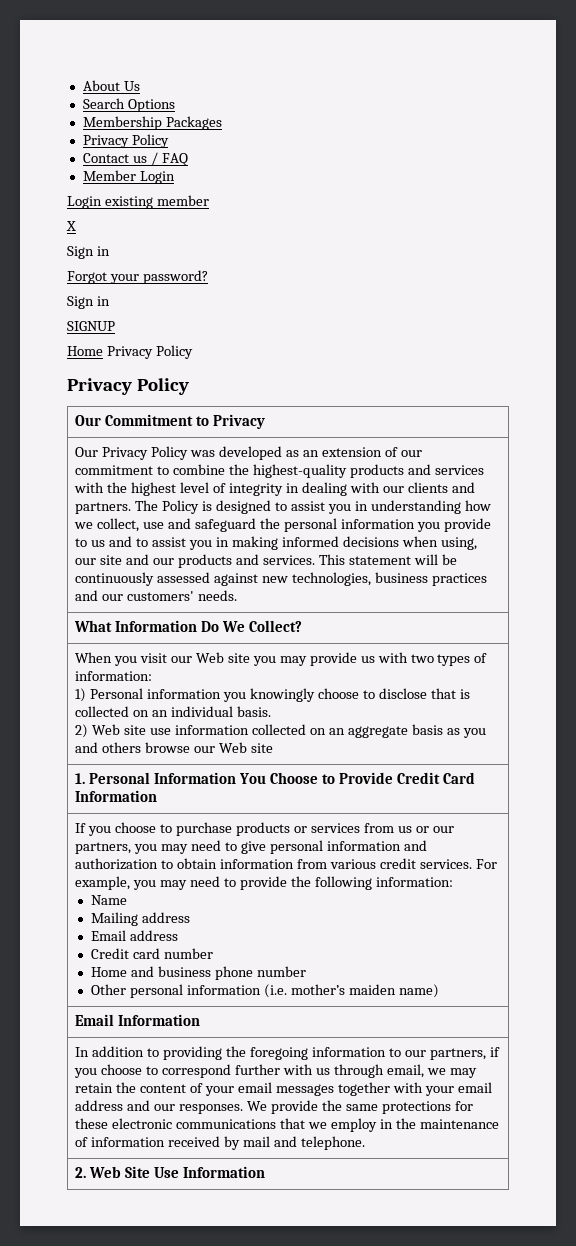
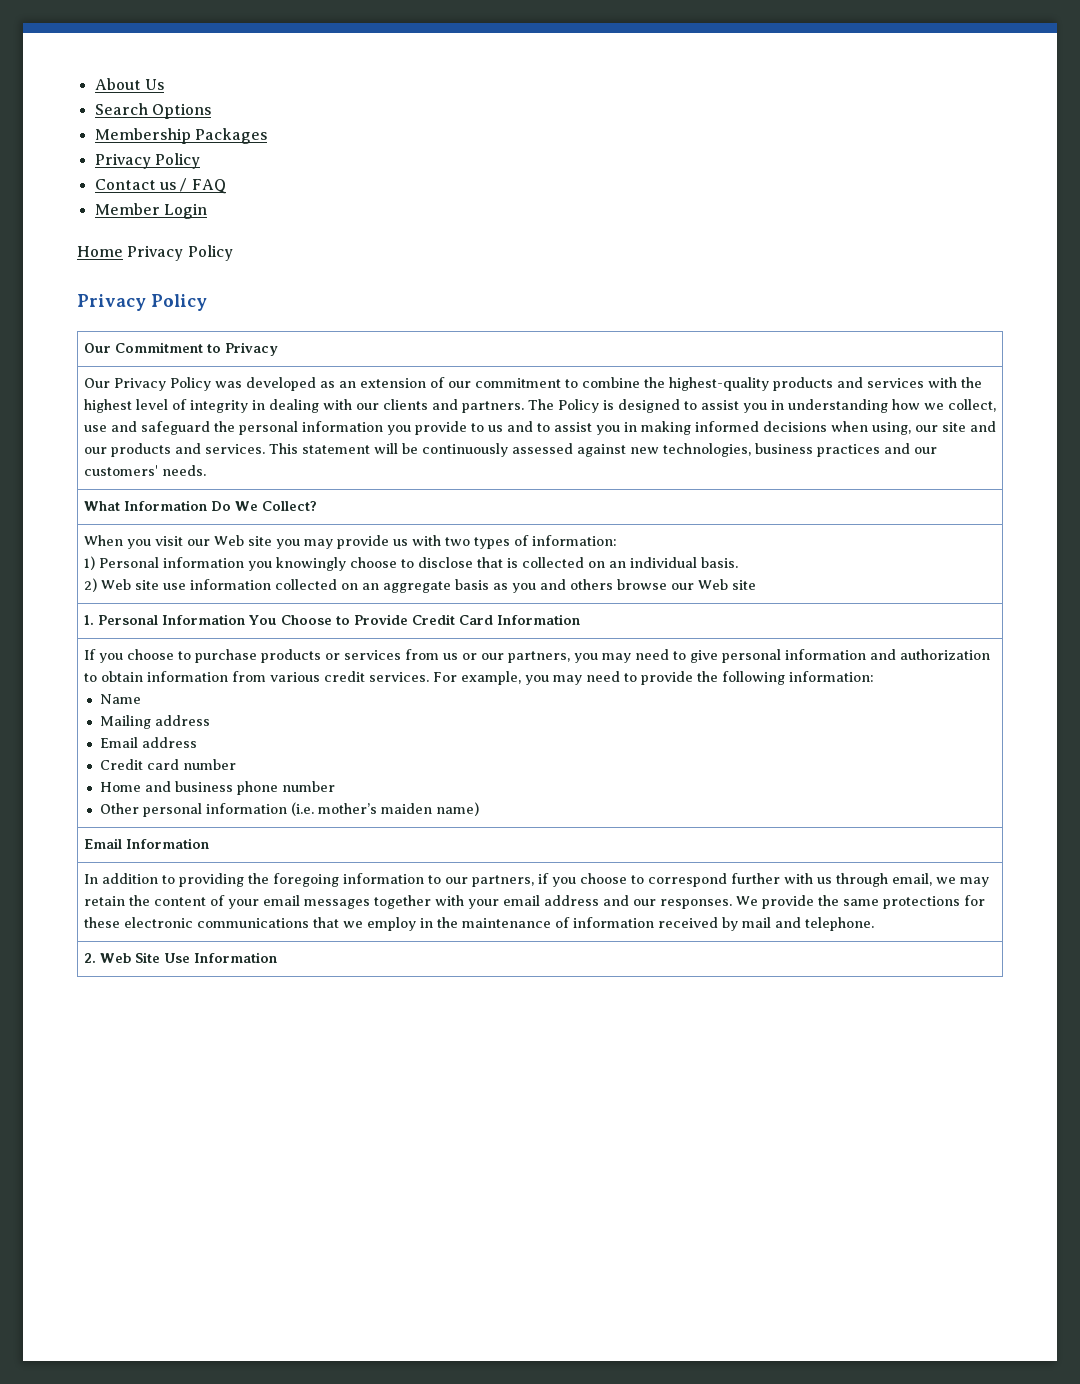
- Login existing member
- X
- Sign in
- Forgot your password?
- Sign in
- SIGNUP

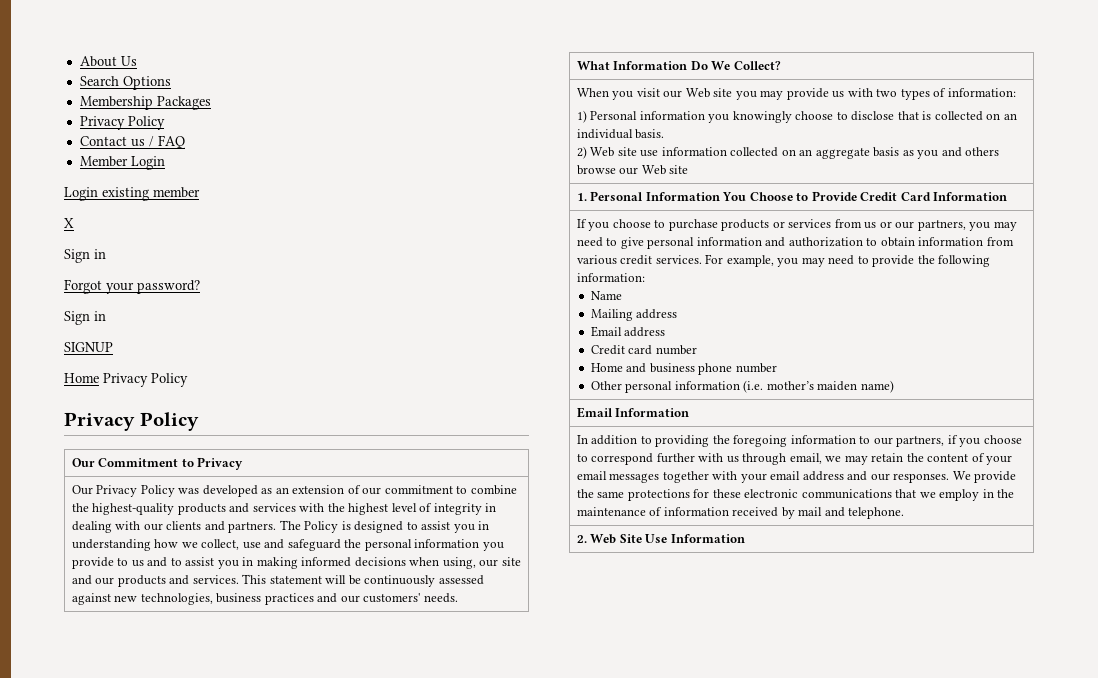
+ Login existing member
+ X
+ Sign in
+ Forgot your password?
+ Sign in
+ SIGNUP

